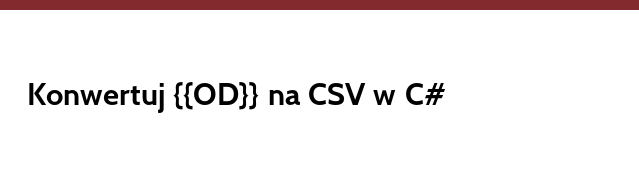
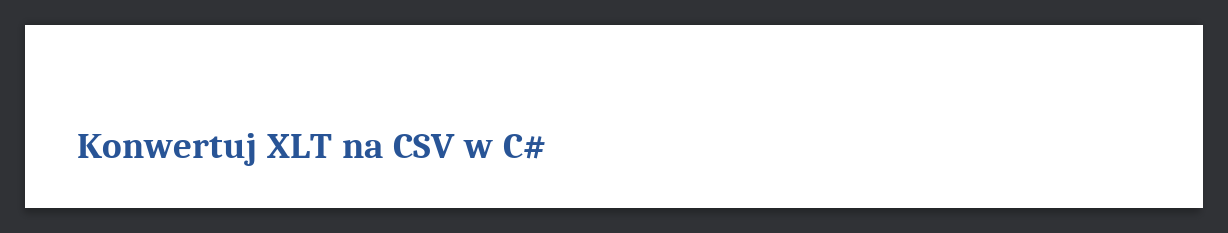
- Konwertuj {{OD}} na CSV w C#
+ Konwertuj XLT na CSV w C#

